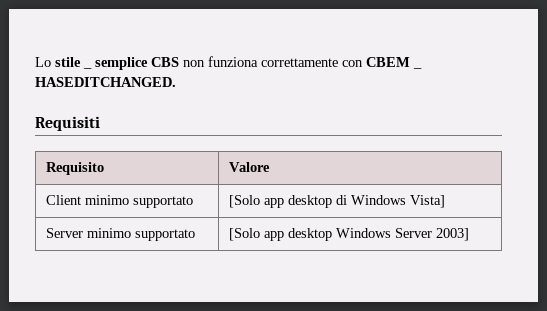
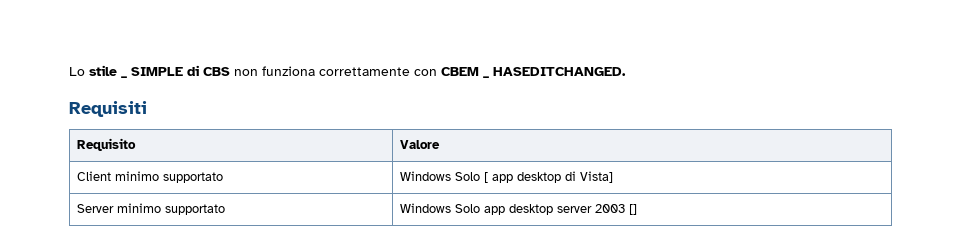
- Lo stile _ semplice CBS non funziona correttamente con CBEM _ HASEDITCHANGED.
+ Lo stile _ SIMPLE di CBS non funziona correttamente con CBEM _ HASEDITCHANGED.
- Client minimo supportato | [Solo app desktop di Windows Vista]
+ Client minimo supportato | Windows Solo [ app desktop di Vista]
- Server minimo supportato | [Solo app desktop Windows Server 2003]
+ Server minimo supportato | Windows Solo app desktop server 2003 []

